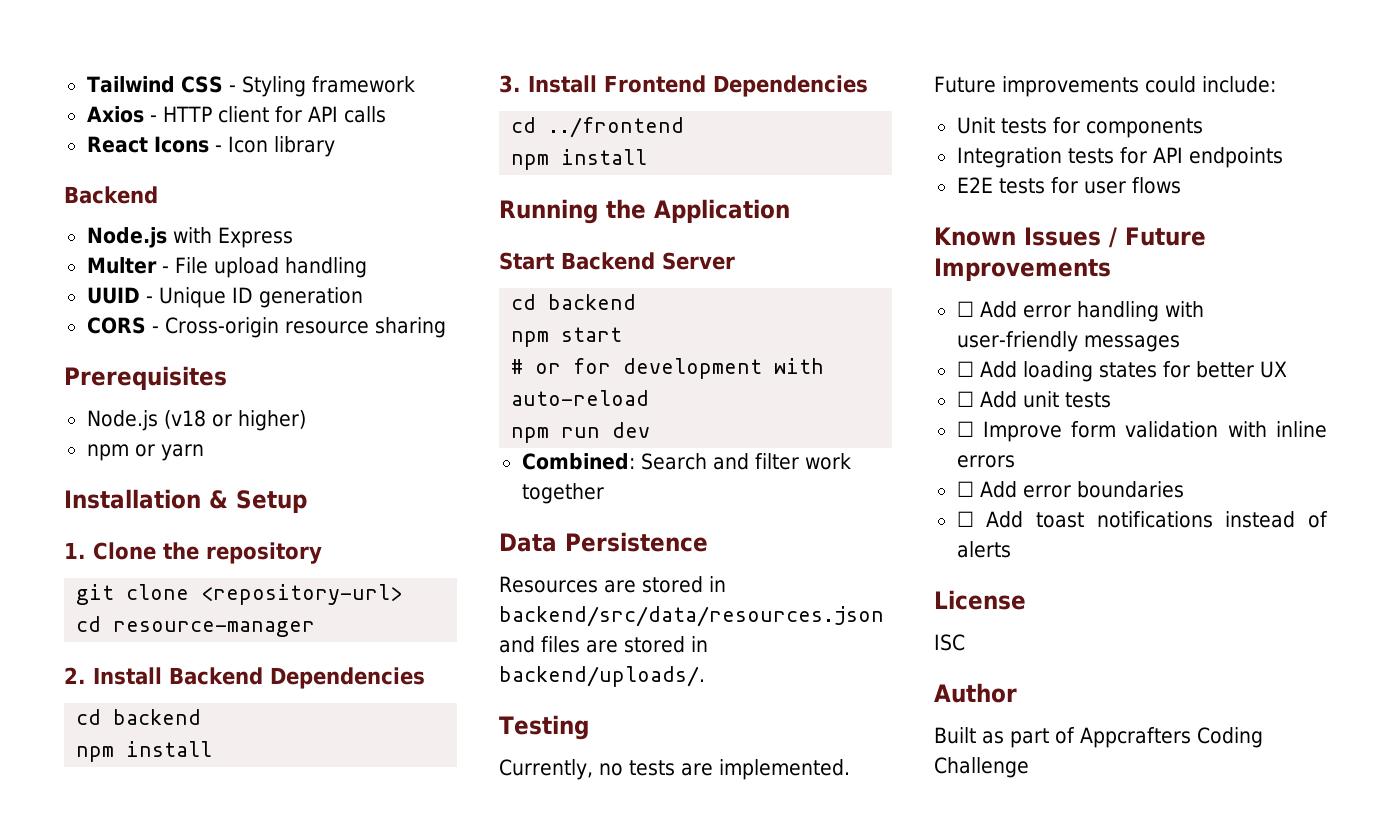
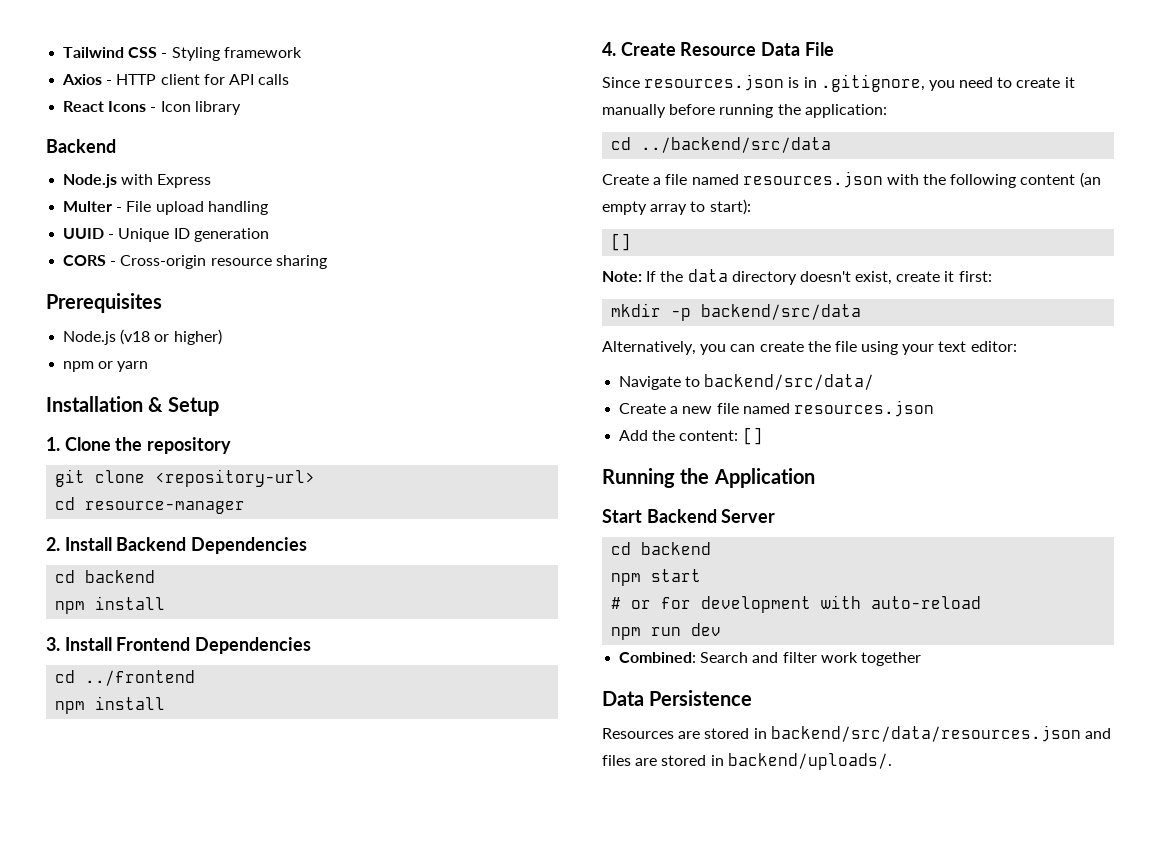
+ 4. Create Resource Data File
+ Since resources.json is in .gitignore, you need to create it manually before running the application:
+ cd ../backend/src/data
+ Create a file named resources.json with the following content (an empty array to start):
+ []
+ Note: If the data directory doesn't exist, create it first:
+ mkdir -p backend/src/data
+ Alternatively, you can create the file using your text editor:
+ Navigate to backend/src/data/
+ Create a new file named resources.json
+ Add the content: []
- Testing
- Currently, no tests are implemented. Future improvements could include:
- Unit tests for components
- Integration tests for API endpoints
- E2E tests for user flows
- Known Issues / Future Improvements
- ☐ Add error handling with user-friendly messages
- ☐ Add loading states for better UX
- ☐ Add unit tests
- ☐ Improve form validation with inline errors
- ☐ Add error boundaries
- ☐ Add toast notifications instead of alerts
- License
- ISC
- Author
- Built as part of Appcrafters Coding Challenge

